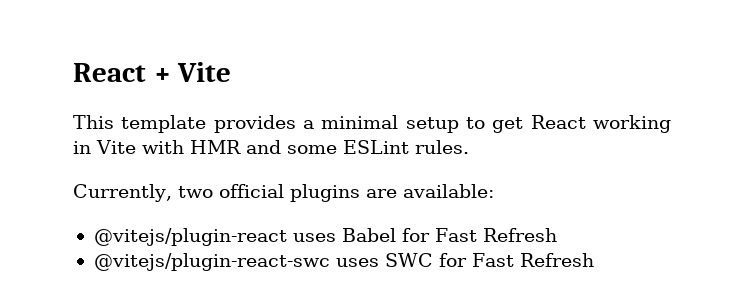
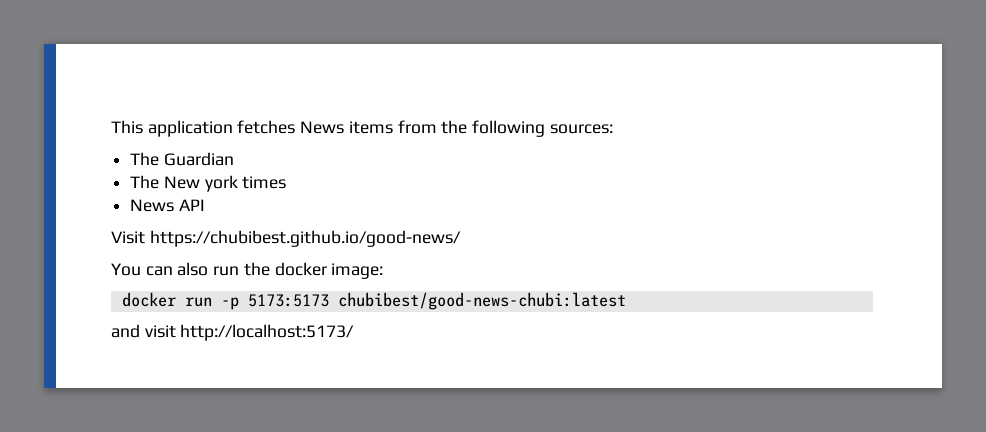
- React + Vite
- This template provides a minimal setup to get React working in Vite with HMR and some ESLint rules.
- Currently, two official plugins are available:
- @vitejs/plugin-react uses Babel for Fast Refresh
- @vitejs/plugin-react-swc uses SWC for Fast Refresh
+ This application fetches News items from the following sources:
+ The Guardian
+ The New york times
+ News API
+ Visit https://chubibest.github.io/good-news/
+ You can also run the docker image:
+ docker run -p 5173:5173 chubibest/good-news-chubi:latest
+ and visit http://localhost:5173/

